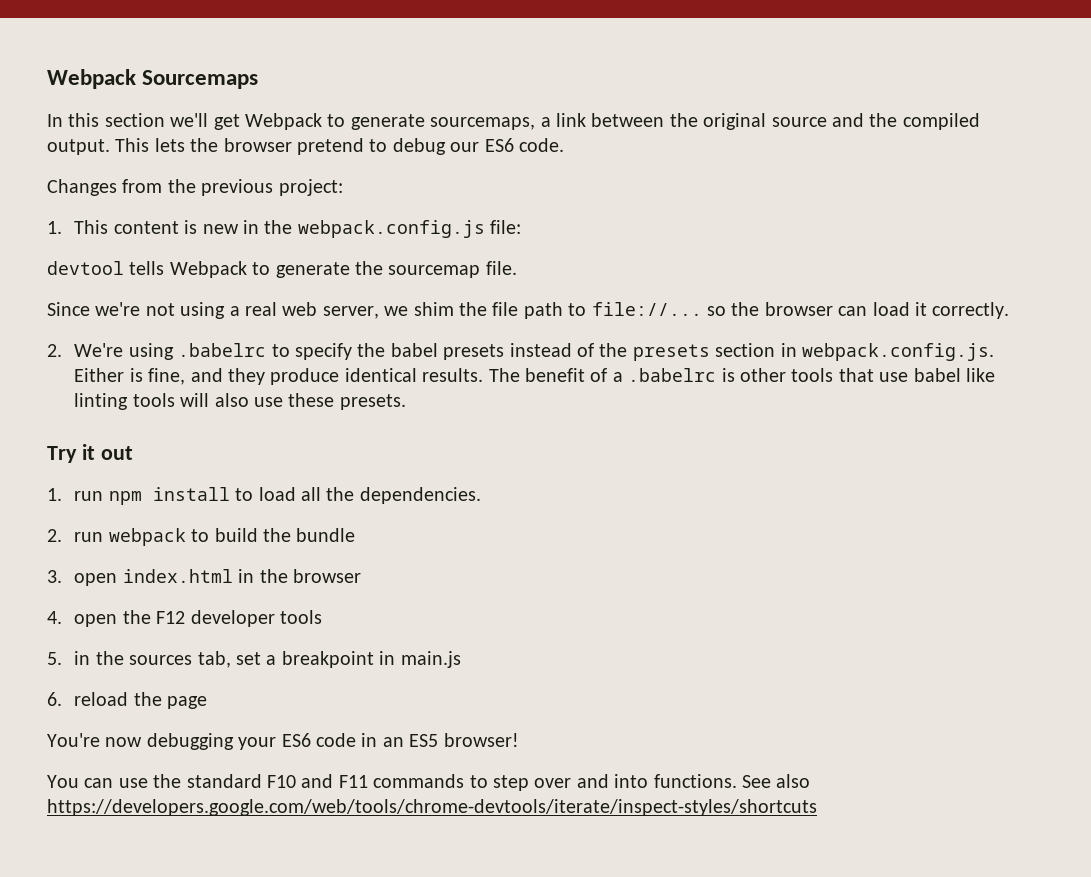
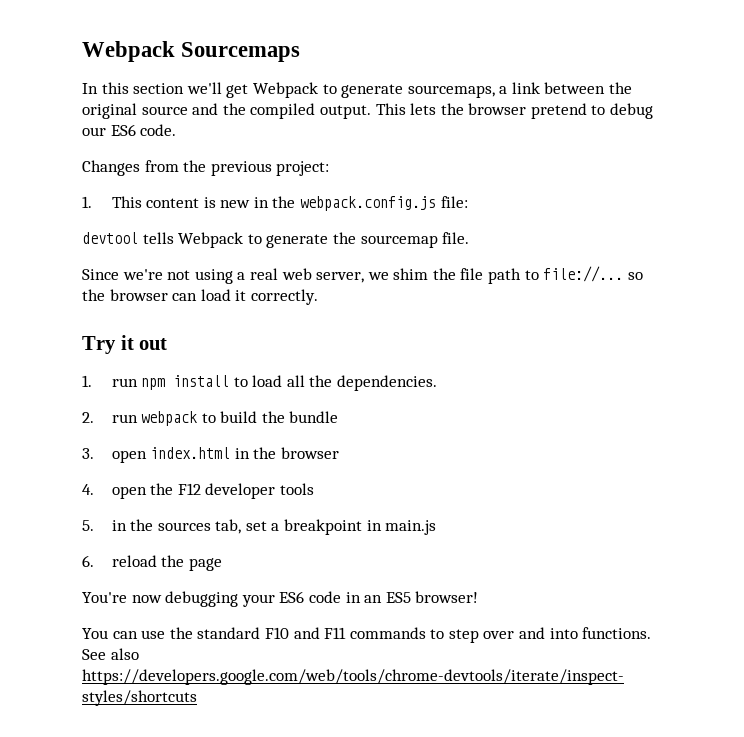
- 2. We're using .babelrc to specify the babel presets instead of the presets section in webpack.config.js. Either is fine, and they produce identical results. The benefit of a .babelrc is other tools that use babel like linting tools will also use these presets.

